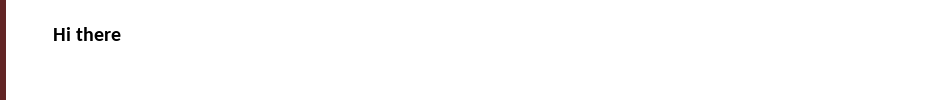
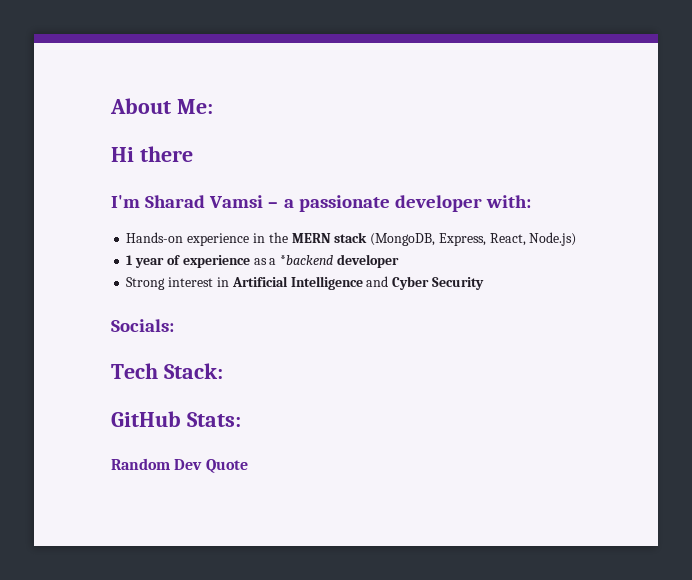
+ About Me:
+ I'm Sharad Vamsi – a passionate developer with:
+ Hands-on experience in the MERN stack (MongoDB, Express, React, Node.js)
+ 1 year of experience as a *backend developer
+ Strong interest in Artificial Intelligence and Cyber Security
+ Socials:
+ Tech Stack:
+ GitHub Stats:
+ Random Dev Quote

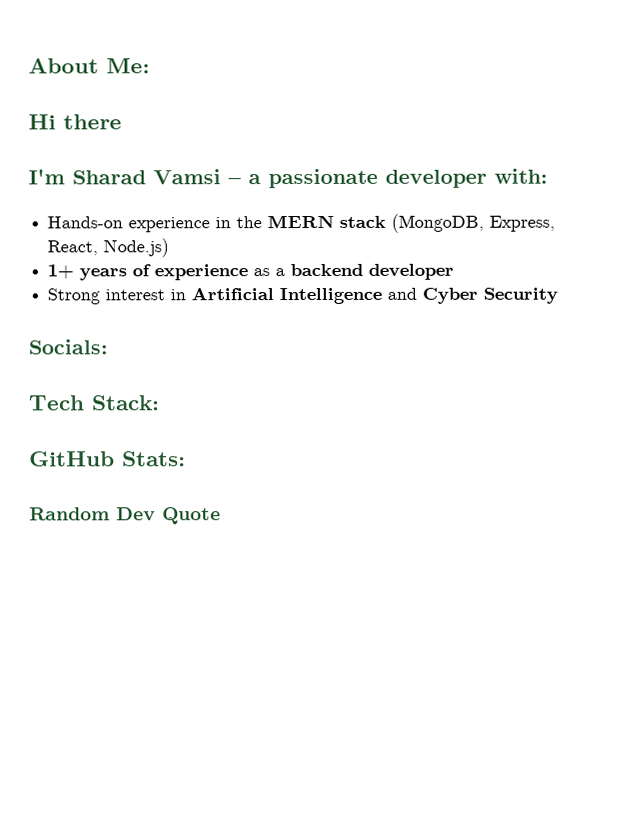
- 1 year of experience as a *backend developer
+ 1+ years of experience as a backend developer

